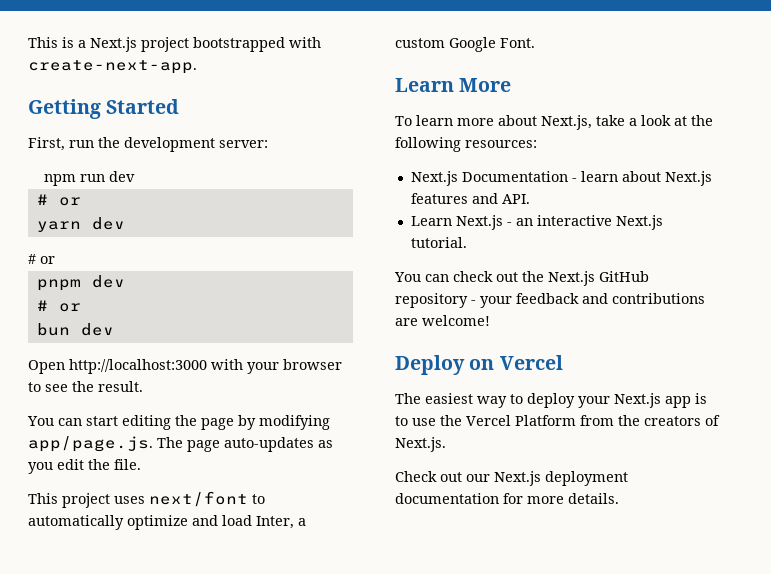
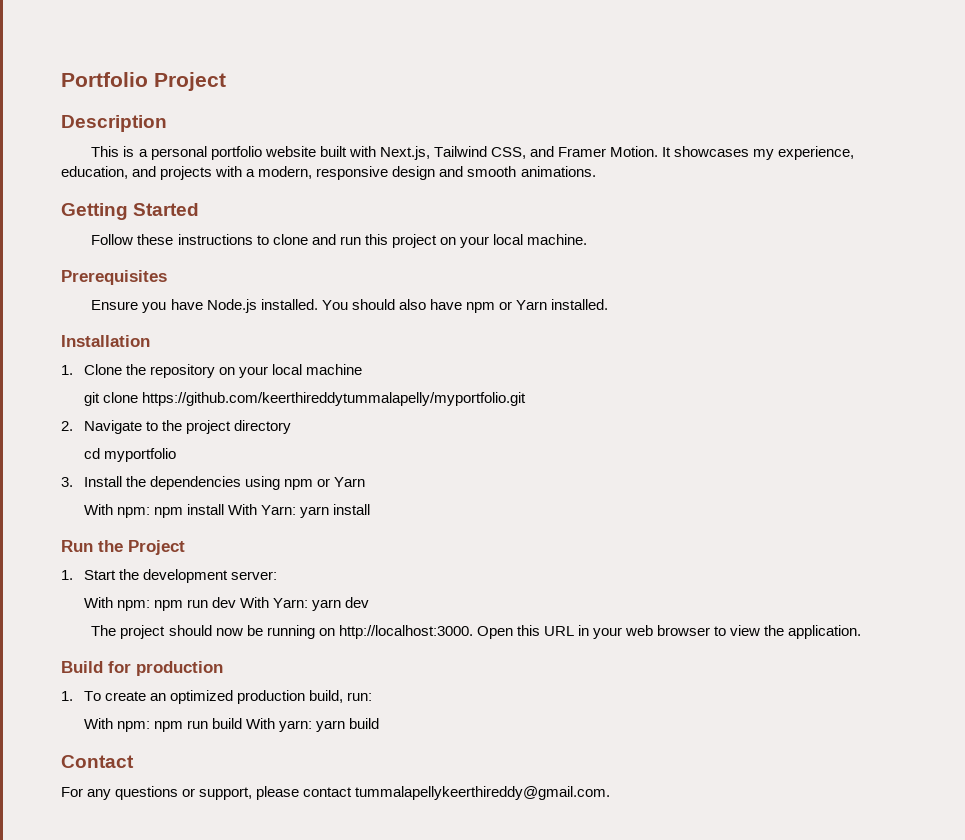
- This is a Next.js project bootstrapped with create-next-app.
+ Portfolio Project
+ Description
+ This is a personal portfolio website built with Next.js, Tailwind CSS, and Framer Motion. It showcases my experience, education, and projects with a modern, responsive design and smooth animations.
  Getting Started
- First, run the development server:
+ Follow these instructions to clone and run this project on your local machine.
+ Prerequisites
+ Ensure you have Node.js installed. You should also have npm or Yarn installed.
+ Installation
+ 1. Clone the repository on your local machine
+ git clone https://github.com/keerthireddytummalapelly/myportfolio.git
+ 2. Navigate to the project directory
+ cd myportfolio
+ 3. Install the dependencies using npm or Yarn
+ With npm: npm install With Yarn: yarn install
+ Run the Project
+ 1. Start the development server:
- npm run dev
- # or
- yarn dev
- # or
- pnpm dev
- # or
- bun dev
- Open http://localhost:3000 with your browser to see the result.
- You can start editing the page by modifying app/page.js. The page auto-updates as you edit the file.
- This project uses next/font to automatically optimize and load Inter, a custom Google Font.
- Learn More
- To learn more about Next.js, take a look at the following resources:
- Next.js Documentation - learn about Next.js features and API.
- Learn Next.js - an interactive Next.js tutorial.
- You can check out the Next.js GitHub repository - your feedback and contributions are welcome!
- Deploy on Vercel
- The easiest way to deploy your Next.js app is to use the Vercel Platform from the creators of Next.js.
- Check out our Next.js deployment documentation for more details.
+ With npm: npm run dev With Yarn: yarn dev
+ The project should now be running on http://localhost:3000. Open this URL in your web browser to view the application.
+ Build for production
+ 1. To create an optimized production build, run:
+ With npm: npm run build With yarn: yarn build
+ Contact
+ For any questions or support, please contact tummalapellykeerthireddy@gmail.com.

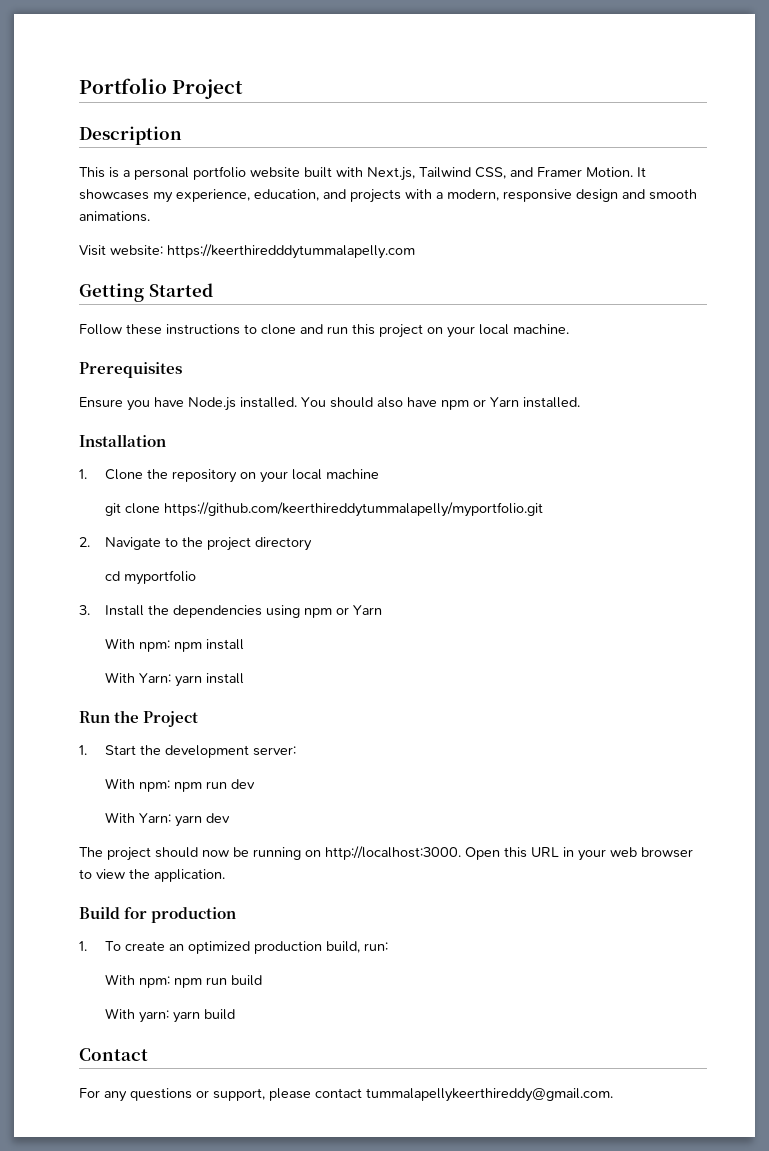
+ Visit website: https://keerthiredddytummalapelly.com
- With npm: npm install With Yarn: yarn install
+ With npm: npm install
+ With Yarn: yarn install
- With npm: npm run dev With Yarn: yarn dev
+ With npm: npm run dev
+ With Yarn: yarn dev
- With npm: npm run build With yarn: yarn build
+ With npm: npm run build
+ With yarn: yarn build

